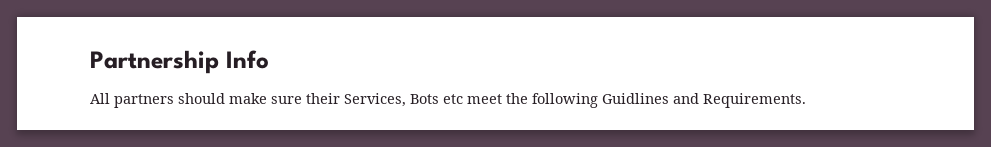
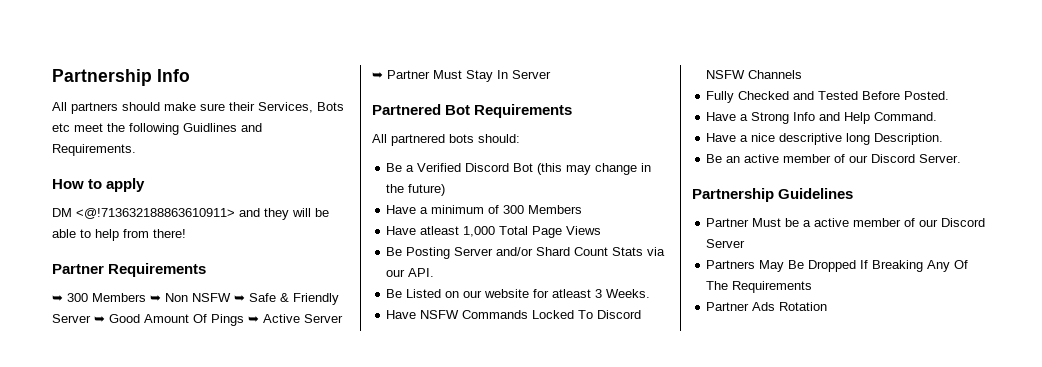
+ How to apply
+ DM <@!713632188863610911> and they will be able to help from there!
+ Partner Requirements
+ ➥ 300 Members ➥ Non NSFW ➥ Safe & Friendly Server ➥ Good Amount Of Pings ➥ Active Server ➥ Partner Must Stay In Server
+ Partnered Bot Requirements
+ All partnered bots should:
+ Be a Verified Discord Bot (this may change in the future)
+ Have a minimum of 300 Members
+ Have atleast 1,000 Total Page Views
+ Be Posting Server and/or Shard Count Stats via our API.
+ Be Listed on our website for atleast 3 Weeks.
+ Have NSFW Commands Locked To Discord NSFW Channels
+ Fully Checked and Tested Before Posted.
+ Have a Strong Info and Help Command.
+ Have a nice descriptive long Description.
+ Be an active member of our Discord Server.
+ Partnership Guidelines
+ Partner Must be a active member of our Discord Server
+ Partners May Be Dropped If Breaking Any Of The Requirements
+ Partner Ads Rotation

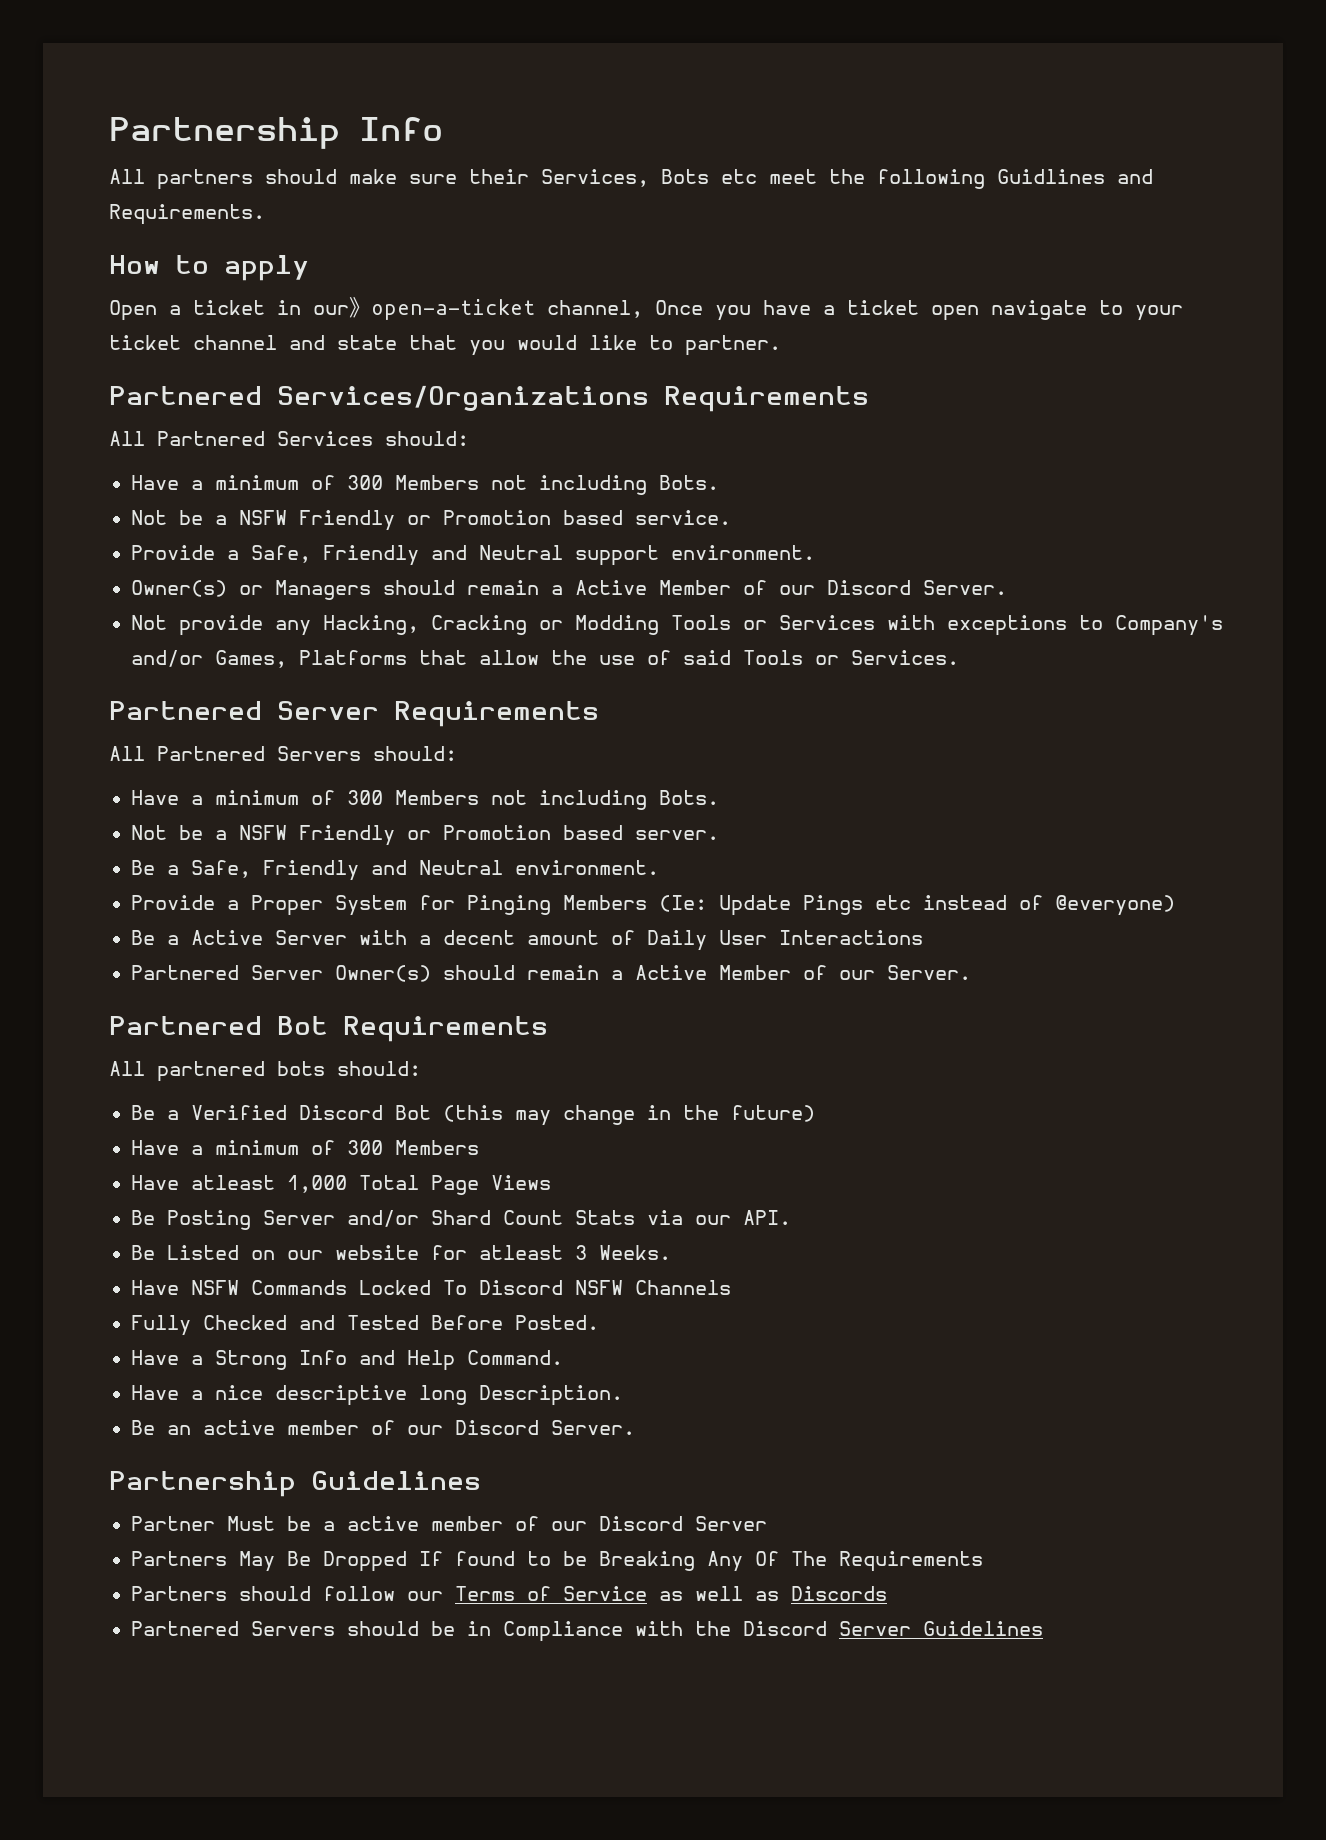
- DM <@!713632188863610911> and they will be able to help from there!
- Partner Requirements
- ➥ 300 Members ➥ Non NSFW ➥ Safe & Friendly Server ➥ Good Amount Of Pings ➥ Active Server ➥ Partner Must Stay In Server
+ Open a ticket in our》open-a-ticket channel, Once you have a ticket open navigate to your ticket channel and state that you would like to partner.
+ Partnered Services/Organizations Requirements
+ All Partnered Services should:
+ Have a minimum of 300 Members not including Bots.
+ Not be a NSFW Friendly or Promotion based service.
+ Provide a Safe, Friendly and Neutral support environment.
+ Owner(s) or Managers should remain a Active Member of our Discord Server.
+ Not provide any Hacking, Cracking or Modding Tools or Services with exceptions to Company's and/or Games, Platforms that allow the use of said Tools or Services.
+ Partnered Server Requirements
+ All Partnered Servers should:
+ Have a minimum of 300 Members not including Bots.
+ Not be a NSFW Friendly or Promotion based server.
+ Be a Safe, Friendly and Neutral environment.
+ Provide a Proper System for Pinging Members (Ie: Update Pings etc instead of @everyone)
+ Be a Active Server with a decent amount of Daily User Interactions
+ Partnered Server Owner(s) should remain a Active Member of our Server.
- Partners May Be Dropped If Breaking Any Of The Requirements
+ Partners May Be Dropped If found to be Breaking Any Of The Requirements
- Partner Ads Rotation
+ Partners should follow our Terms of Service as well as Discords
+ Partnered Servers should be in Compliance with the Discord Server Guidelines

